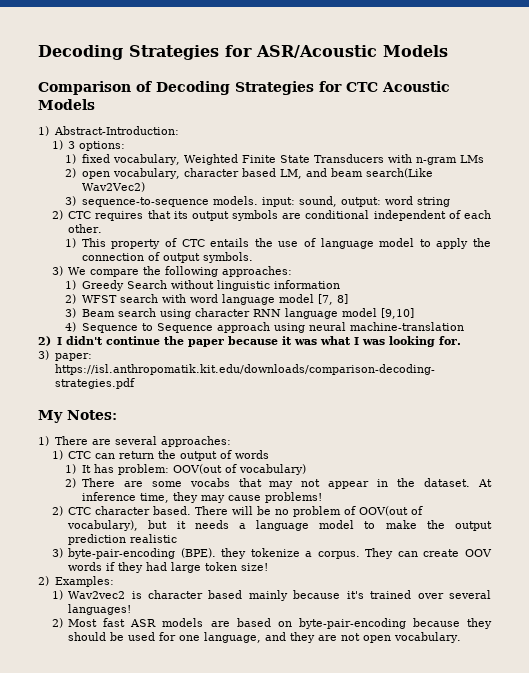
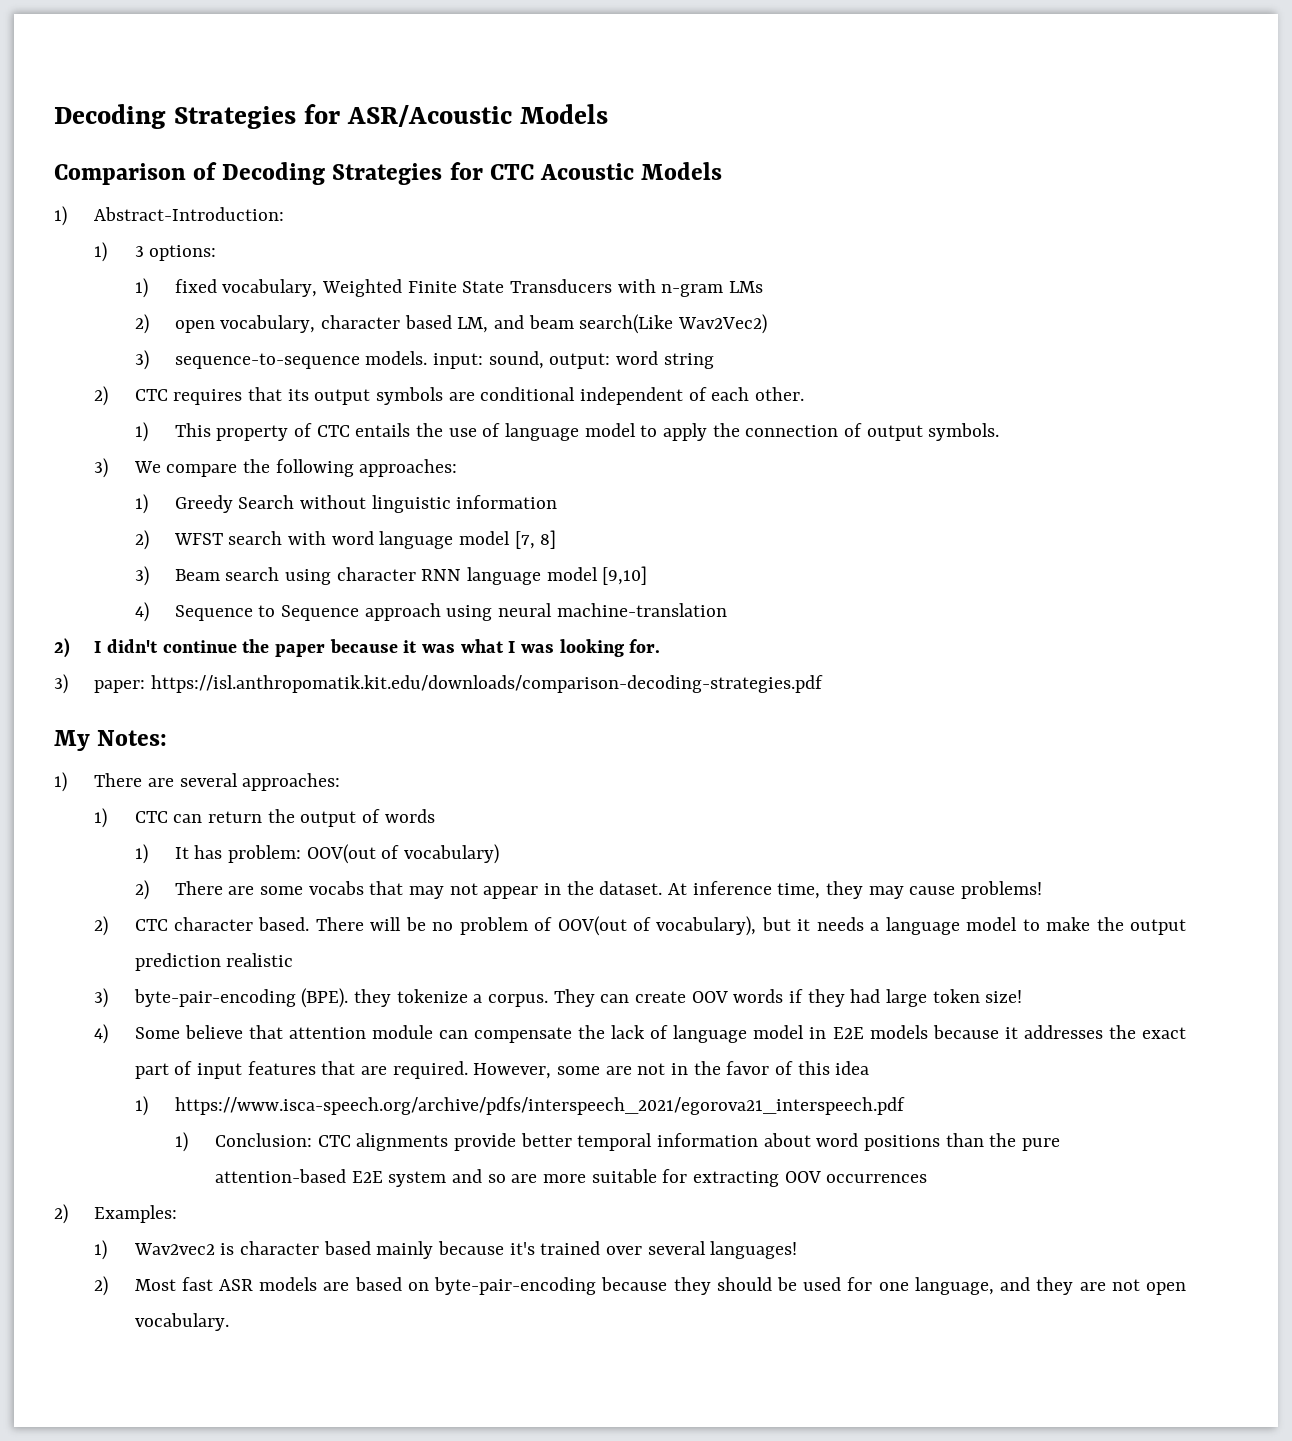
+ 4) Some believe that attention module can compensate the lack of language model in E2E models because it addresses the exact part of input features that are required. However, some are not in the favor of this idea
+ 1) https://www.isca-speech.org/archive/pdfs/interspeech_2021/egorova21_interspeech.pdf
+ 1) Conclusion: CTC alignments provide better temporal information about word positions than the pure attention-based E2E system and so are more suitable for extracting OOV occurrences

